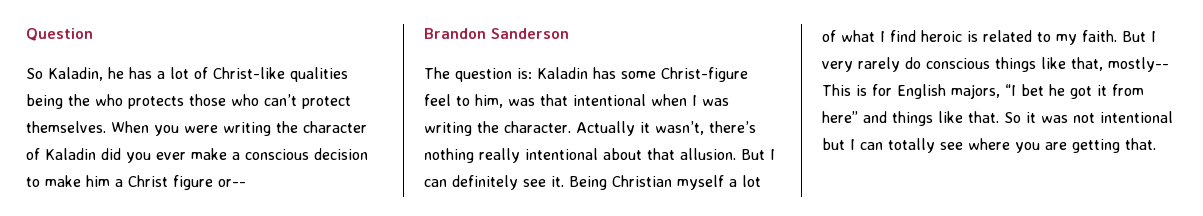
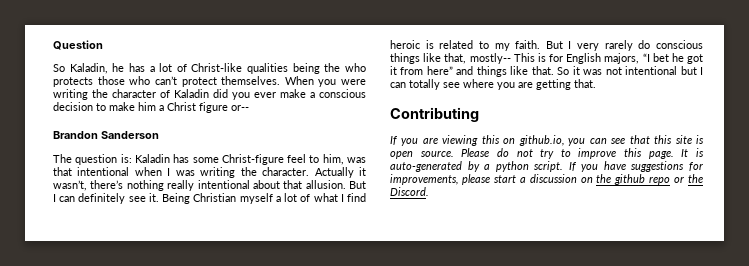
+ Contributing
+ If you are viewing this on github.io, you can see that this site is open source. Please do not try to improve this page. It is auto-generated by a python script. If you have suggestions for improvements, please start a discussion on the github repo or the Discord.

